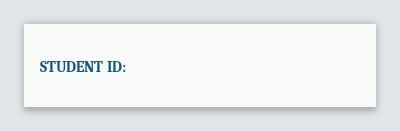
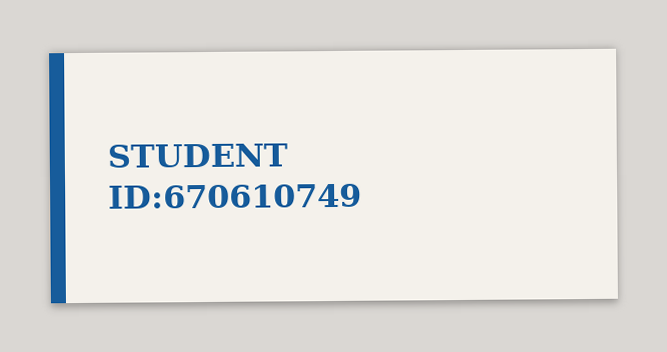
- STUDENT ID:
+ STUDENT ID:670610749

